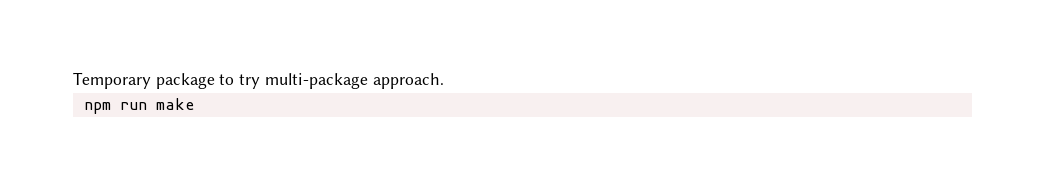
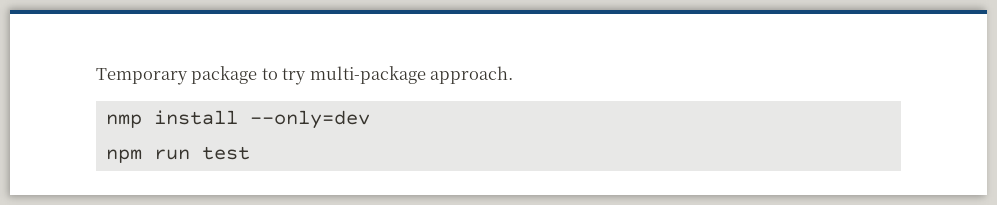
+ nmp install --only=dev
- npm run make
+ npm run test

